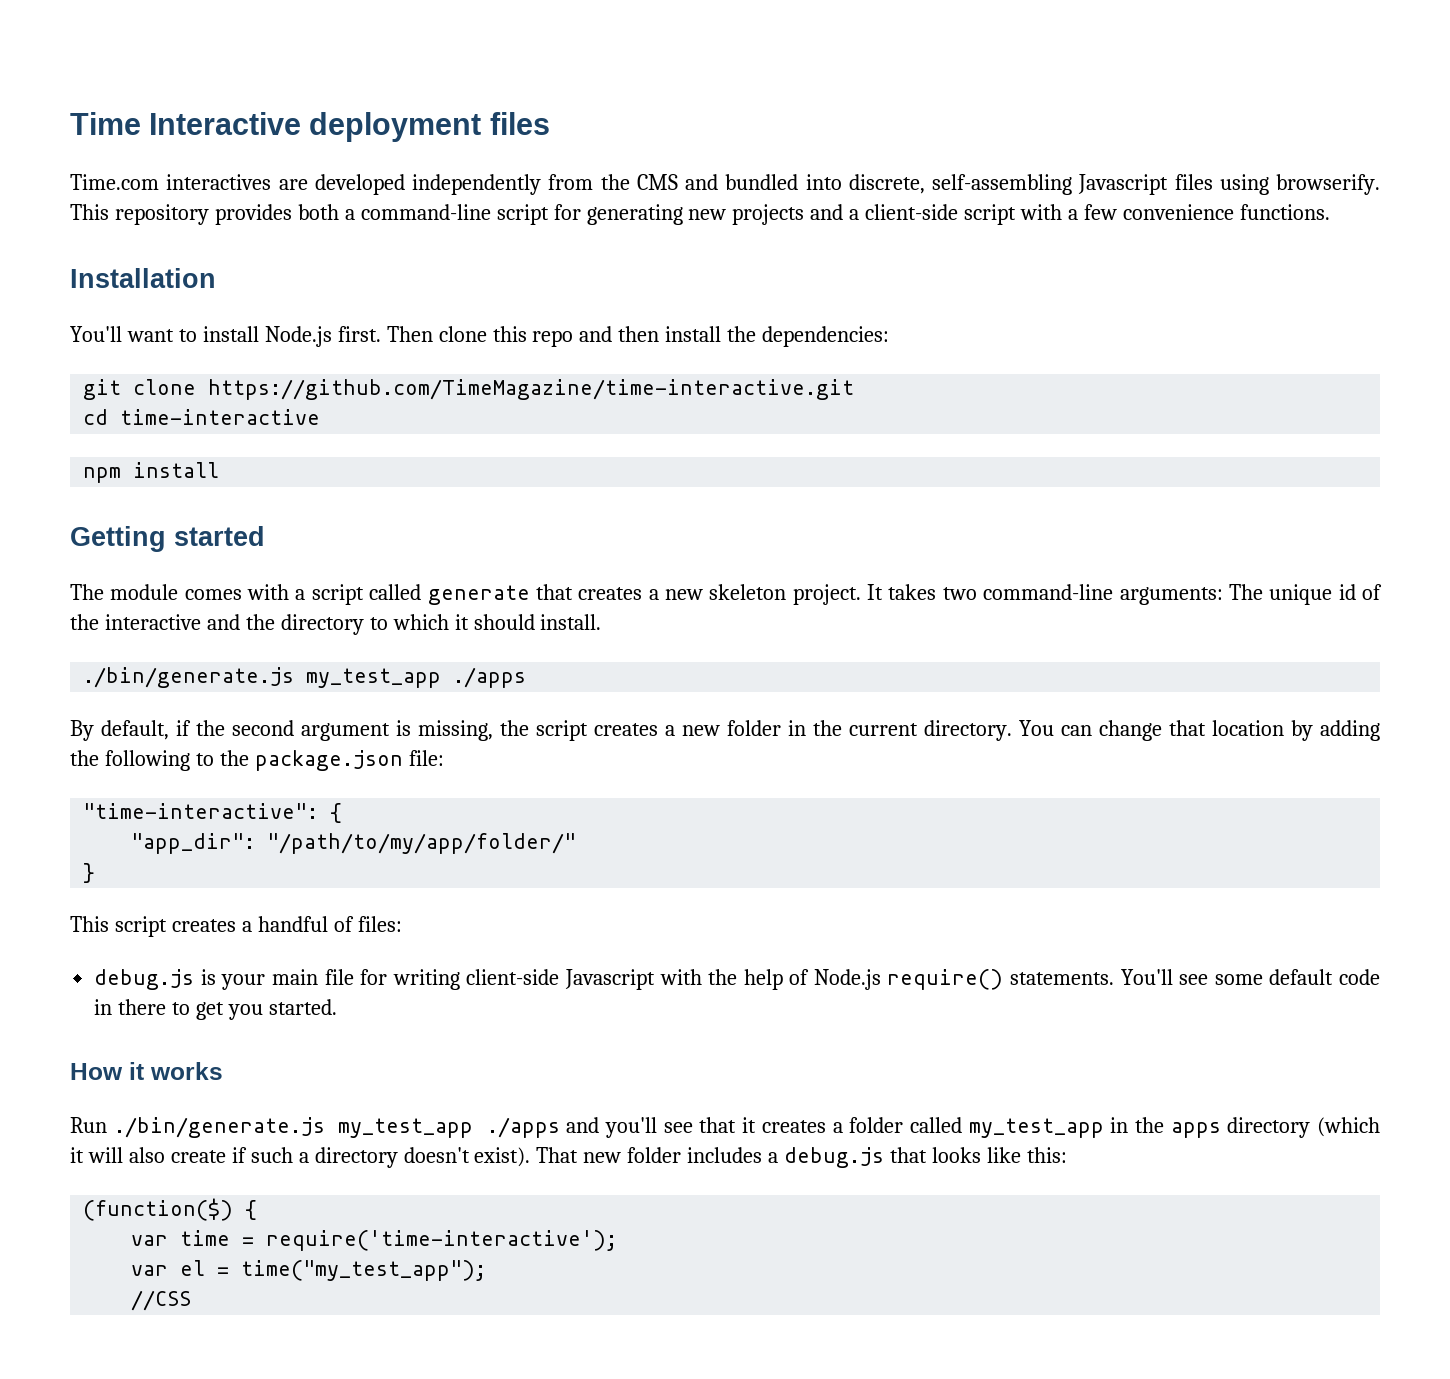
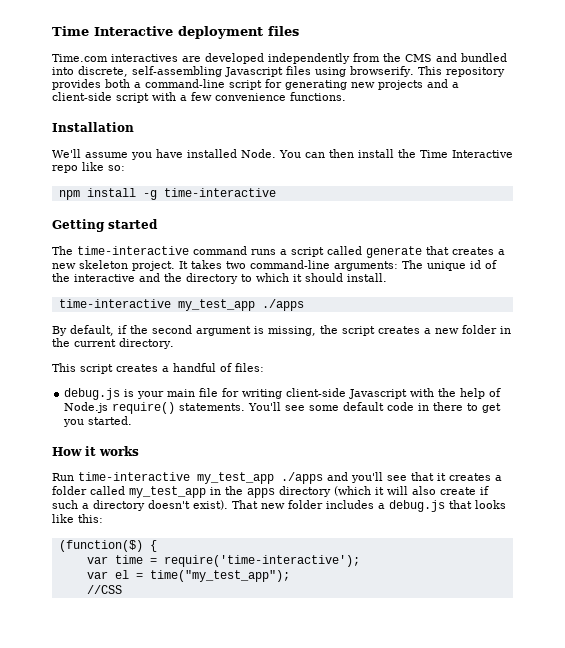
- You'll want to install Node.js first. Then clone this repo and then install the dependencies:
- git clone https://github.com/TimeMagazine/time-interactive.git
- cd time-interactive
+ We'll assume you have installed Node. You can then install the Time Interactive repo like so:
- npm install
+ npm install -g time-interactive
- The module comes with a script called generate that creates a new skeleton project.
+ The time-interactive command runs a script called generate that creates a new skeleton project.
  It takes two command-line arguments: The unique id of the interactive and the directory to which it should install.
- ./bin/generate.js my_test_app ./apps
+ time-interactive my_test_app ./apps
- You can change that location by adding the following to the package.json file:
- "time-interactive": {
- "app_dir": "/path/to/my/app/folder/"
- }
- Run ./bin/generate.js my_test_app ./apps and you'll see that it creates a folder called my_test_app in the apps directory (which it will also create if such a directory doesn't exist).
+ Run time-interactive my_test_app ./apps and you'll see that it creates a folder called my_test_app in the apps directory (which it will also create if such a directory doesn't exist).

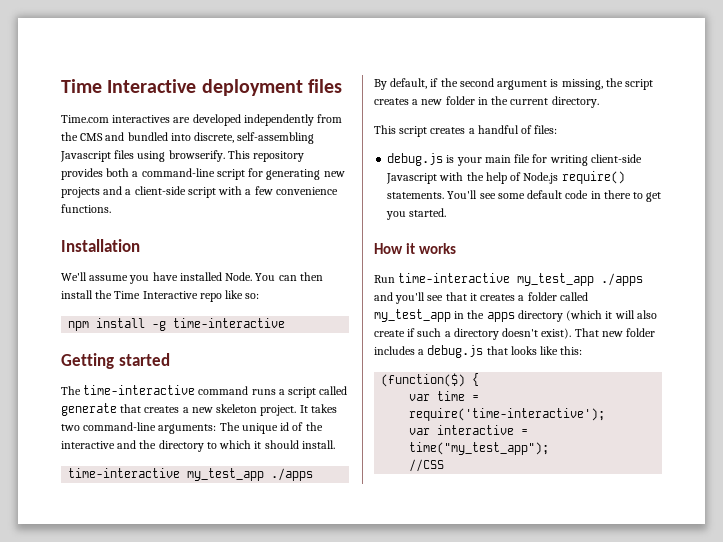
- var el = time("my_test_app");
+ var interactive = time("my_test_app");

